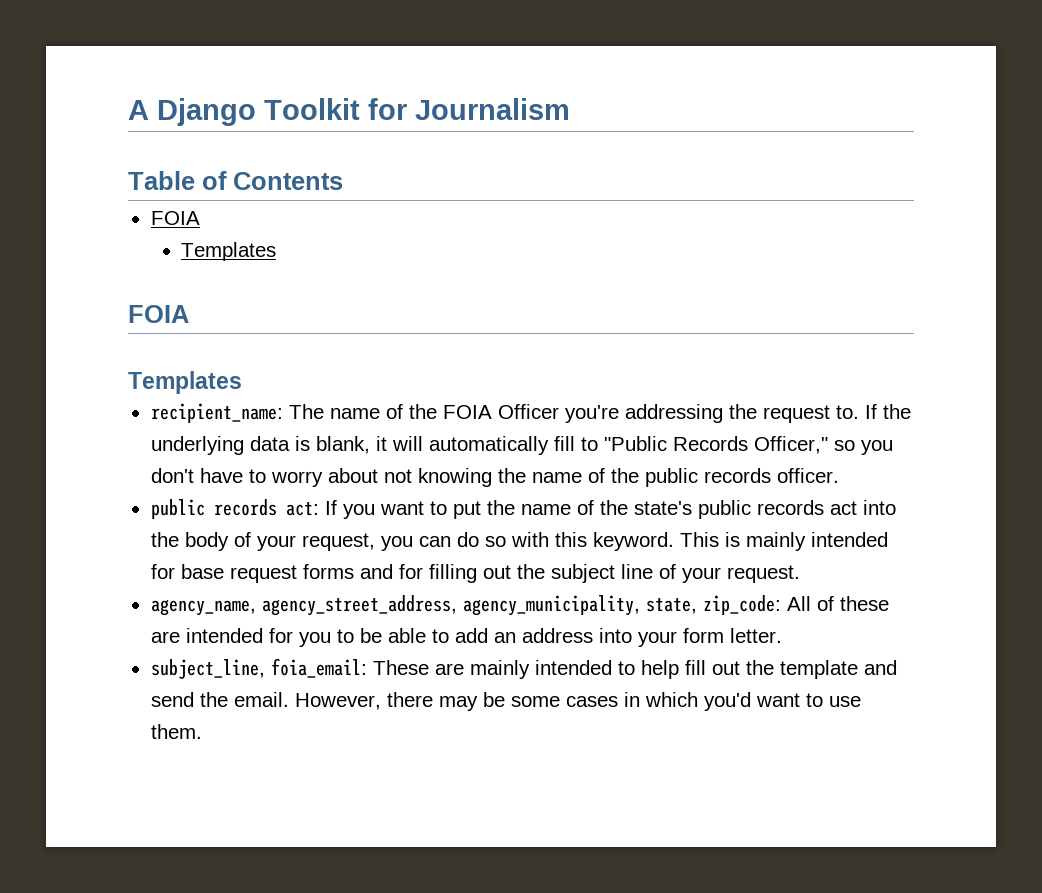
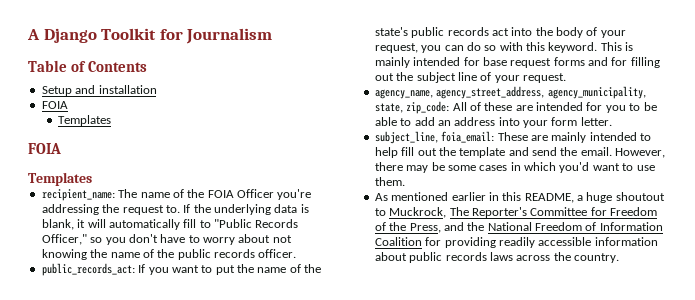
+ Setup and installation
- public records act: If you want to put the name of the state's public records act into the body of your request, you can do so with this keyword.
+ public_records_act: If you want to put the name of the state's public records act into the body of your request, you can do so with this keyword.
+ As mentioned earlier in this README, a huge shoutout to Muckrock, The Reporter's Committee for Freedom of the Press, and the National Freedom of Information Coalition for providing readily accessible information about public records laws across the country.

